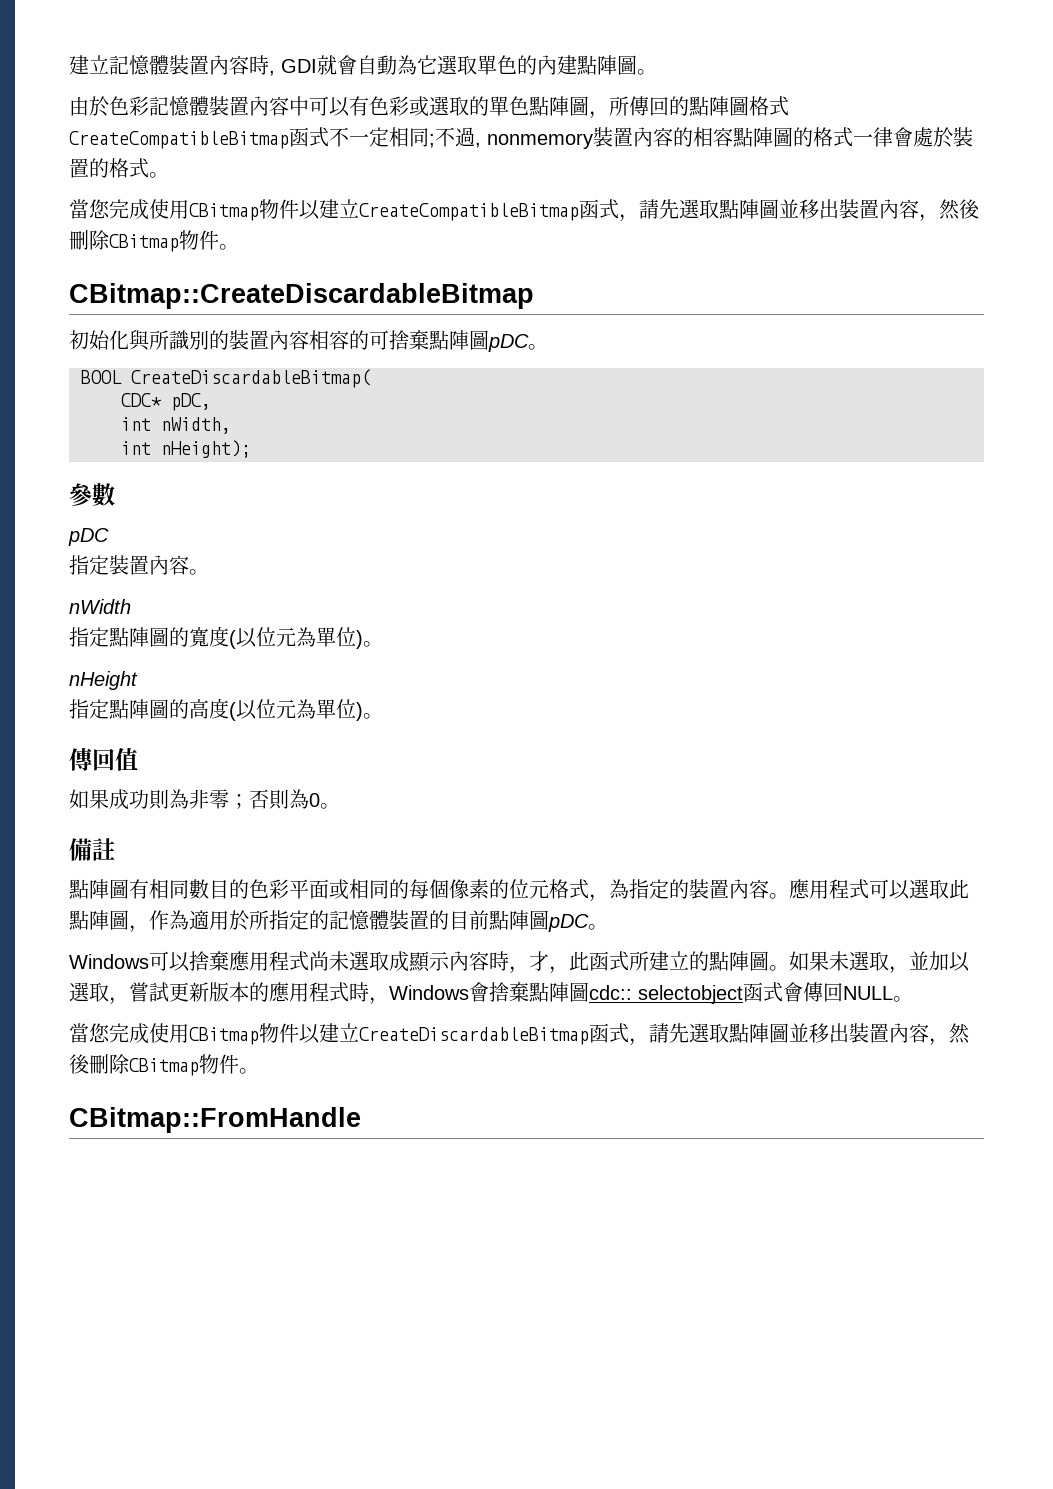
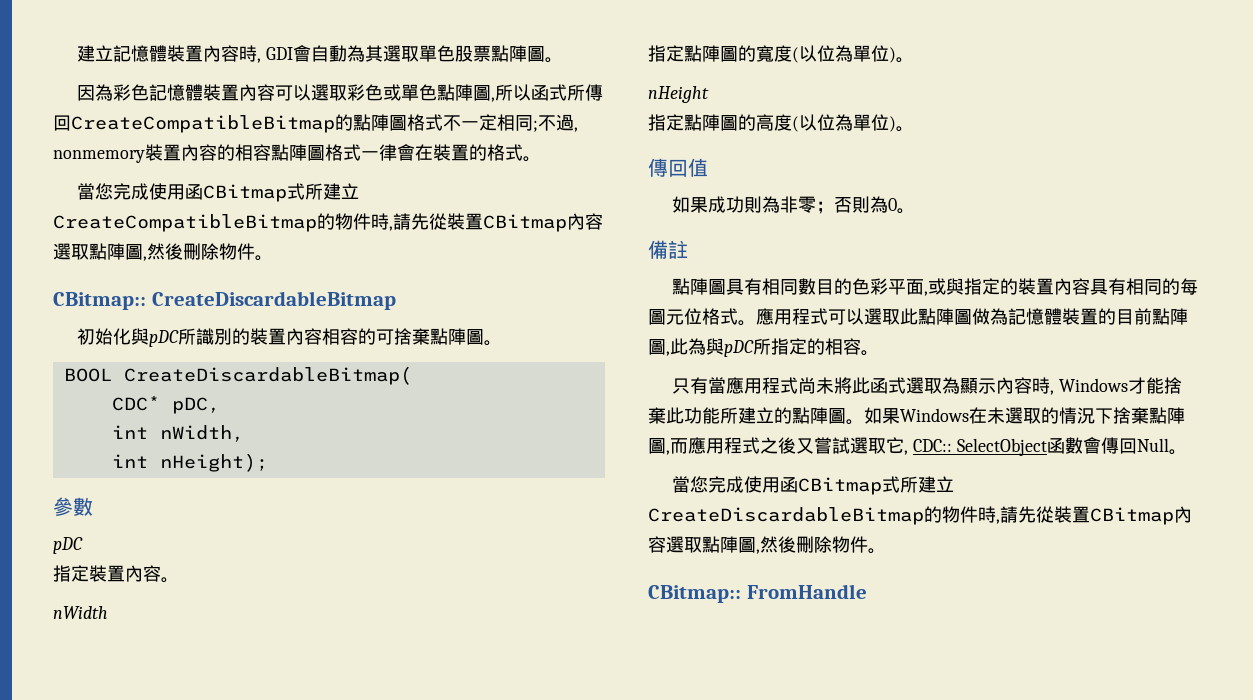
- 建立記憶體裝置內容時, GDI就會自動為它選取單色的內建點陣圖。
- 由於色彩記憶體裝置內容中可以有色彩或選取的單色點陣圖，所傳回的點陣圖格式CreateCompatibleBitmap函式不一定相同;不過, nonmemory裝置內容的相容點陣圖的格式一律會處於裝置的格式。
+ 建立記憶體裝置內容時, GDI會自動為其選取單色股票點陣圖。
+ 因為彩色記憶體裝置內容可以選取彩色或單色點陣圖,所以函式所傳回CreateCompatibleBitmap的點陣圖格式不一定相同;不過, nonmemory裝置內容的相容點陣圖格式一律會在裝置的格式。
- 當您完成使用CBitmap物件以建立CreateCompatibleBitmap函式，請先選取點陣圖並移出裝置內容，然後刪除CBitmap物件。
- CBitmap::CreateDiscardableBitmap
+ 當您完成使用函CBitmap式所建立CreateCompatibleBitmap的物件時,請先從裝置CBitmap內容選取點陣圖,然後刪除物件。
+ CBitmap:: CreateDiscardableBitmap
- 初始化與所識別的裝置內容相容的可捨棄點陣圖pDC。
+ 初始化與pDC所識別的裝置內容相容的可捨棄點陣圖。
- 指定點陣圖的寬度(以位元為單位)。
+ 指定點陣圖的寬度(以位為單位)。
- 指定點陣圖的高度(以位元為單位)。
+ 指定點陣圖的高度(以位為單位)。
- 點陣圖有相同數目的色彩平面或相同的每個像素的位元格式，為指定的裝置內容。
+ 點陣圖具有相同數目的色彩平面,或與指定的裝置內容具有相同的每圖元位格式。
- 應用程式可以選取此點陣圖，作為適用於所指定的記憶體裝置的目前點陣圖pDC。
- Windows可以捨棄應用程式尚未選取成顯示內容時，才，此函式所建立的點陣圖。
+ 應用程式可以選取此點陣圖做為記憶體裝置的目前點陣圖,此為與pDC所指定的相容。
+ 只有當應用程式尚未將此函式選取為顯示內容時, Windows才能捨棄此功能所建立的點陣圖。
- 如果未選取，並加以選取，嘗試更新版本的應用程式時，Windows會捨棄點陣圖cdc:: selectobject函式會傳回NULL。
- 當您完成使用CBitmap物件以建立CreateDiscardableBitmap函式，請先選取點陣圖並移出裝置內容，然後刪除CBitmap物件。
- CBitmap::FromHandle
+ 如果Windows在未選取的情況下捨棄點陣圖,而應用程式之後又嘗試選取它, CDC:: SelectObject函數會傳回Null。
+ 當您完成使用函CBitmap式所建立CreateDiscardableBitmap的物件時,請先從裝置CBitmap內容選取點陣圖,然後刪除物件。
+ CBitmap:: FromHandle

